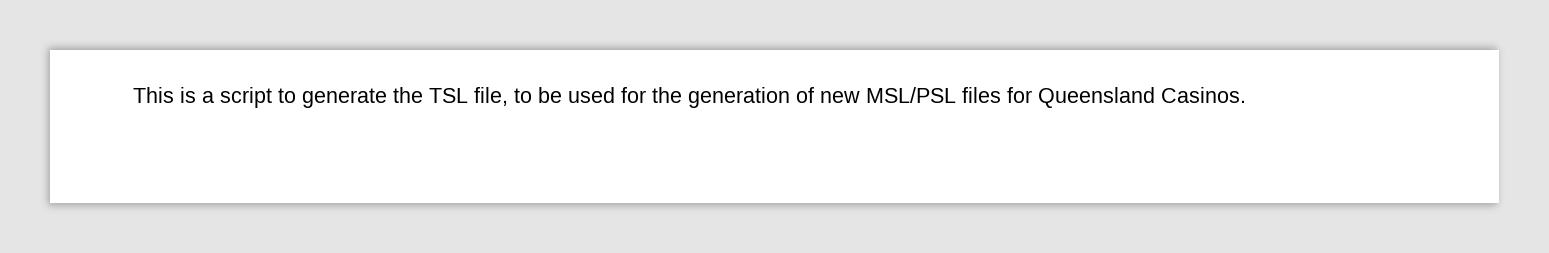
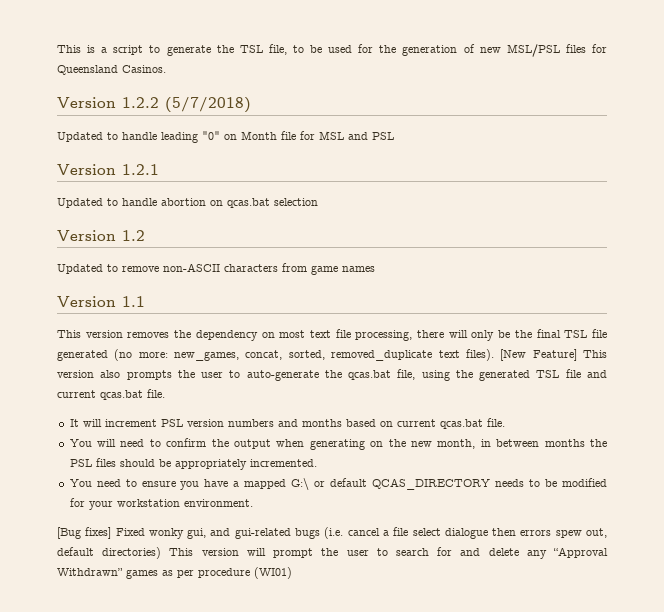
+ Version 1.2.2 (5/7/2018)
+ Updated to handle leading "0" on Month file for MSL and PSL
+ Version 1.2.1
+ Updated to handle abortion on qcas.bat selection
+ Version 1.2
+ Updated to remove non-ASCII characters from game names
+ Version 1.1
+ This version removes the dependency on most text file processing, there will only be the final TSL file generated (no more: new_games, concat, sorted, removed_duplicate text files). [New Feature] This version also prompts the user to auto-generate the qcas.bat file, using the generated TSL file and current qcas.bat file.
+ It will increment PSL version numbers and months based on current qcas.bat file.
+ You will need to confirm the output when generating on the new month, in between months the PSL files should be appropriately incremented.
+ You need to ensure you have a mapped G:\ or default QCAS_DIRECTORY needs to be modified for your workstation environment.
+ [Bug fixes] Fixed wonky gui, and gui-related bugs (i.e. cancel a file select dialogue then errors spew out, default directories) This version will prompt the user to search for and delete any “Approval Withdrawn” games as per procedure (WI01)

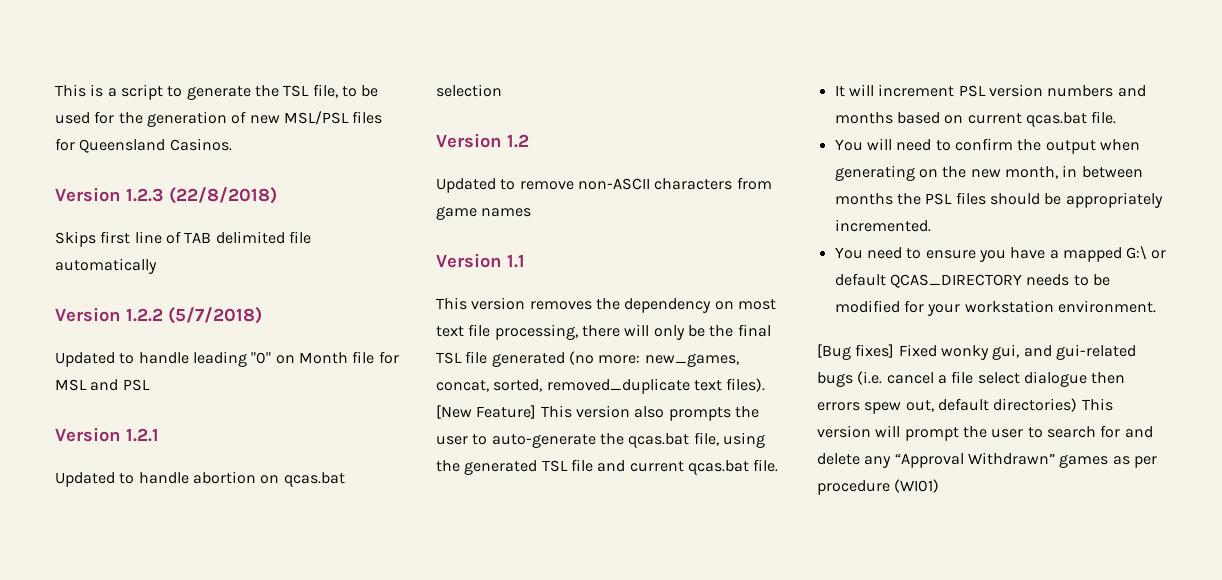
+ Version 1.2.3 (22/8/2018)
+ Skips first line of TAB delimited file automatically

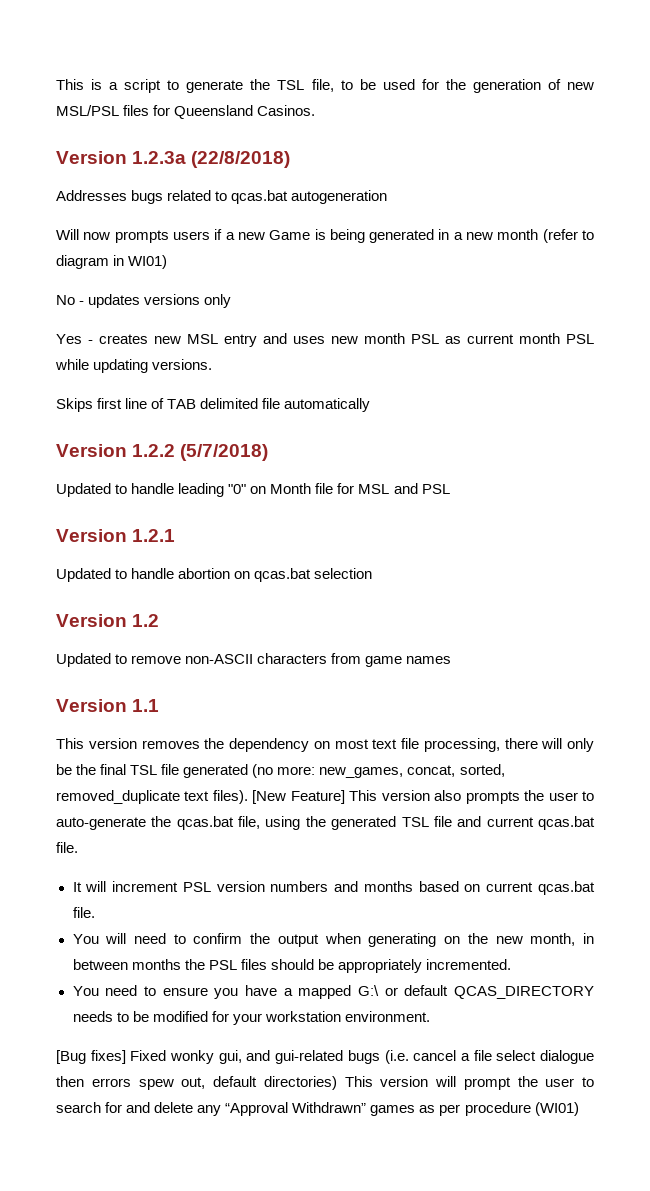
- Version 1.2.3 (22/8/2018)
+ Version 1.2.3a (22/8/2018)
+ Addresses bugs related to qcas.bat autogeneration
+ Will now prompts users if a new Game is being generated in a new month (refer to diagram in WI01)
+ No - updates versions only
+ Yes - creates new MSL entry and uses new month PSL as current month PSL while updating versions.

